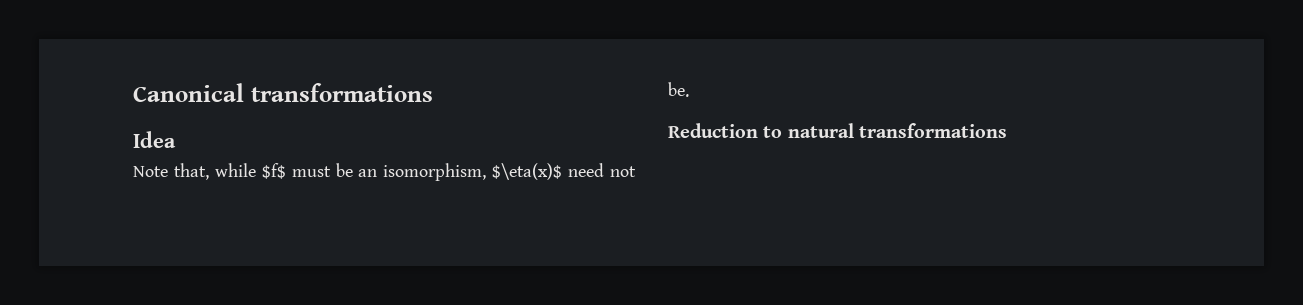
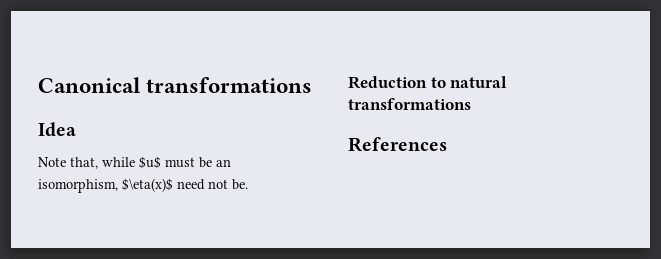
- Note that, while $f$ must be an isomorphism, $\eta(x)$ need not be.
+ Note that, while $u$ must be an isomorphism, $\eta(x)$ need not be.
+ References

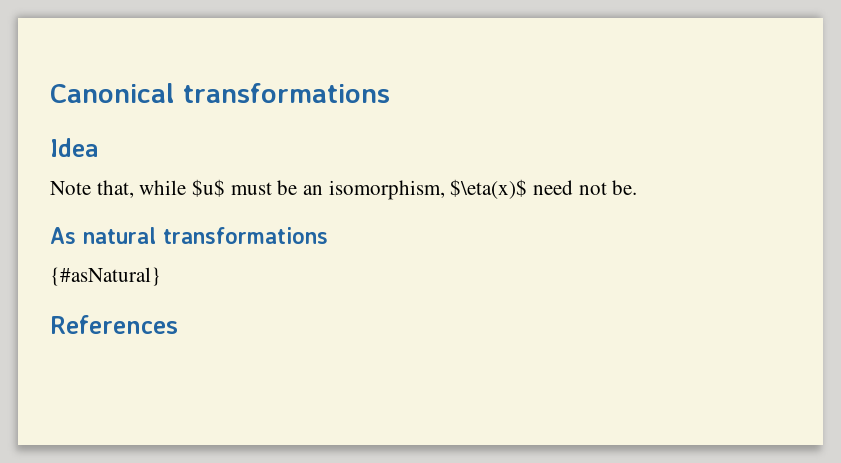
- Reduction to natural transformations
+ As natural transformations
+ {#asNatural}

